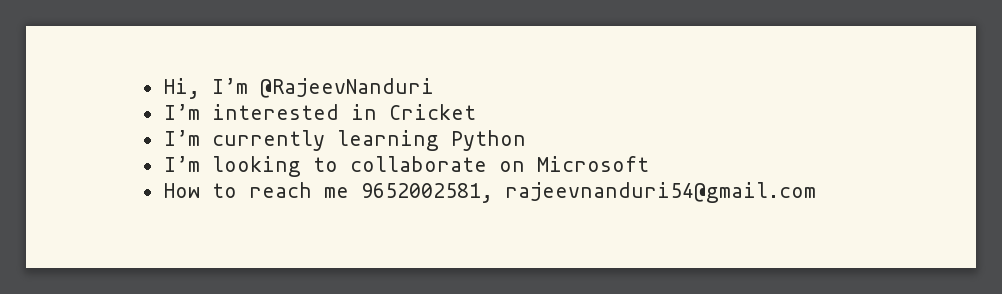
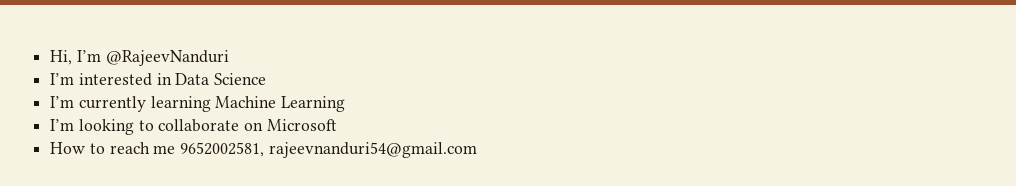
- I’m interested in Cricket
+ I’m interested in Data Science
- I’m currently learning Python
+ I’m currently learning Machine Learning

